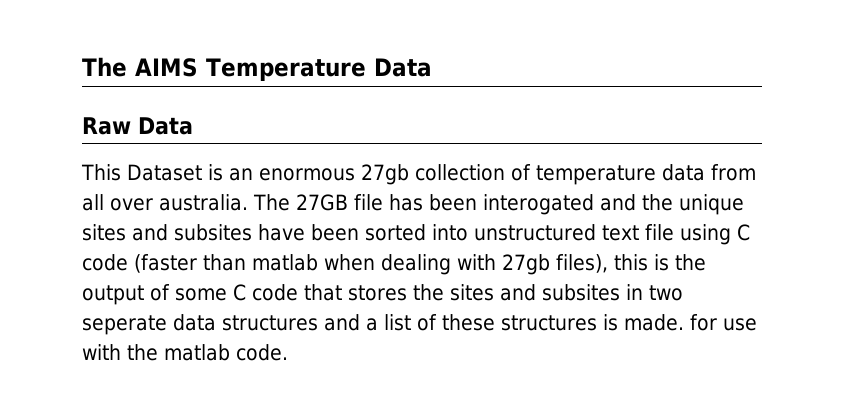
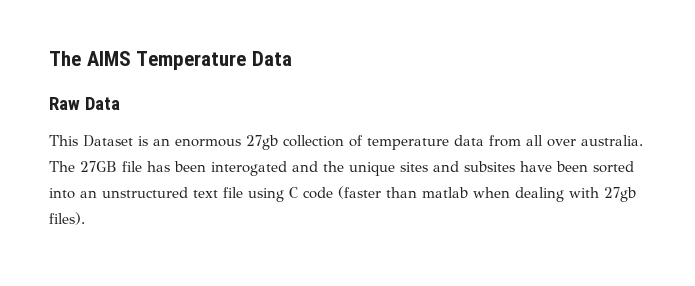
- The 27GB file has been interogated and the unique sites and subsites have been sorted into unstructured text file using C code (faster than matlab when dealing with 27gb files), this is the output of some C code that stores the sites and subsites in two seperate data structures and a list of these structures is made. for use with the matlab code.
+ The 27GB file has been interogated and the unique sites and subsites have been sorted into an unstructured text file using C code (faster than matlab when dealing with 27gb files).

